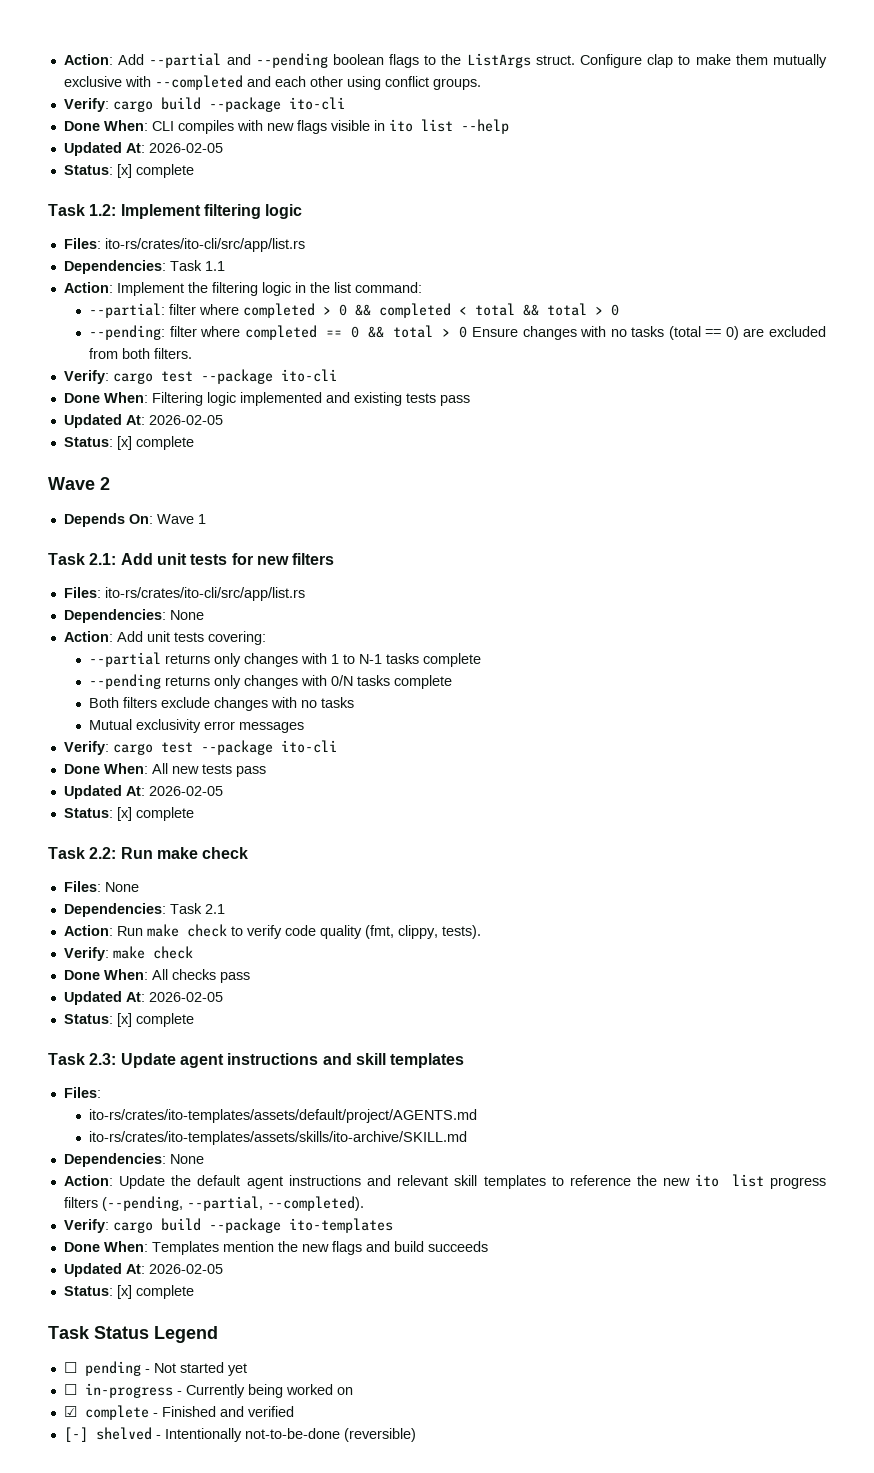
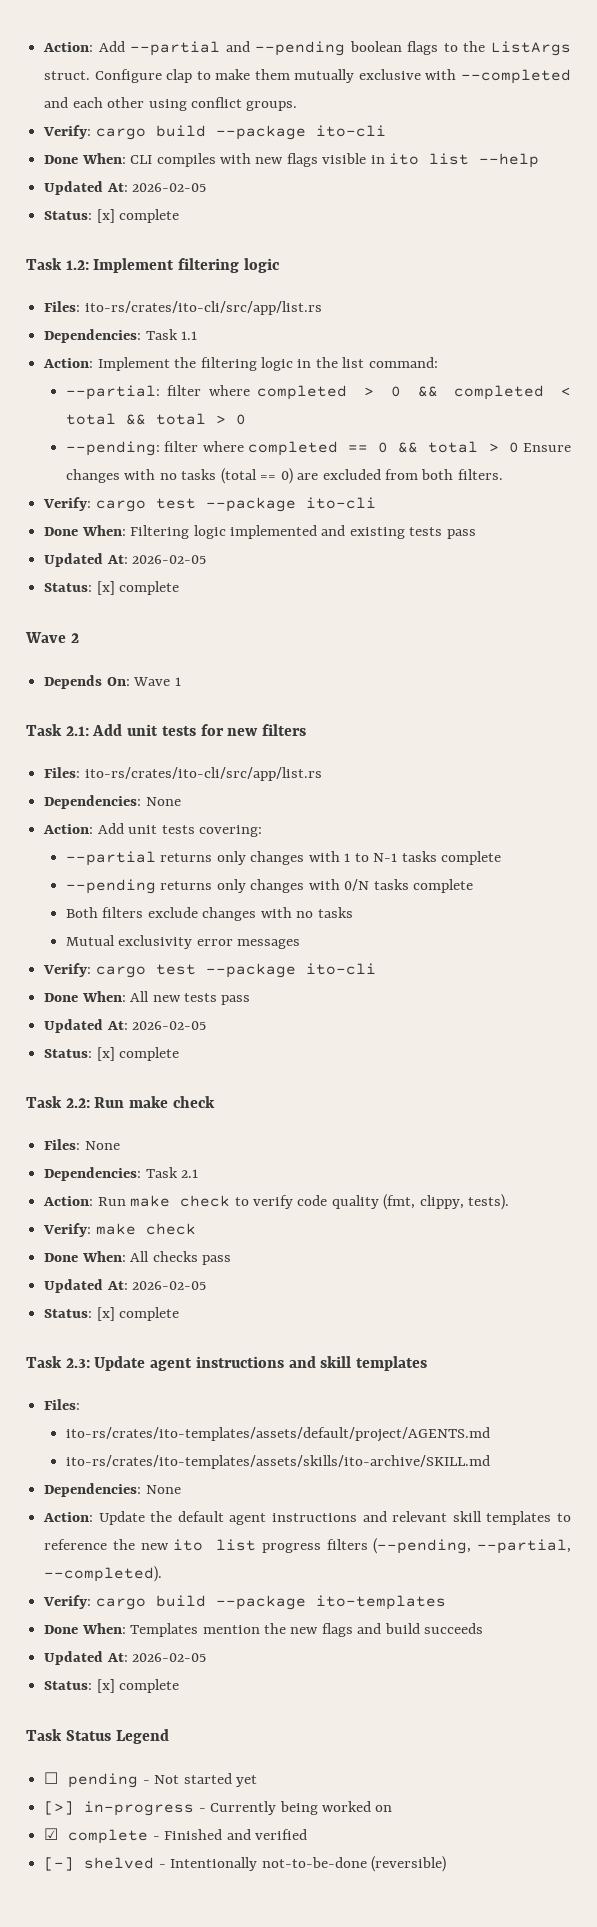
- ☐ in-progress - Currently being worked on
+ [>] in-progress - Currently being worked on

